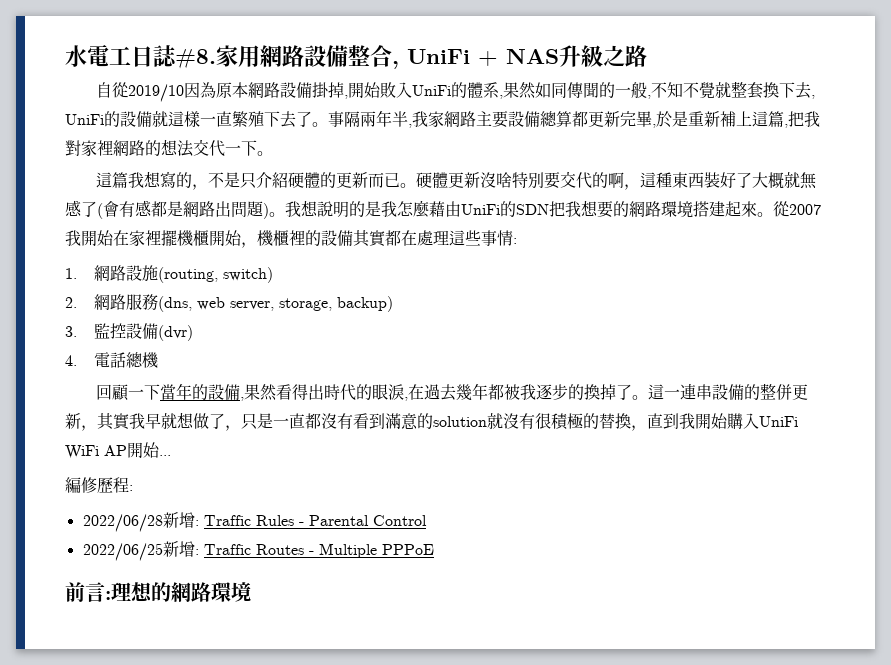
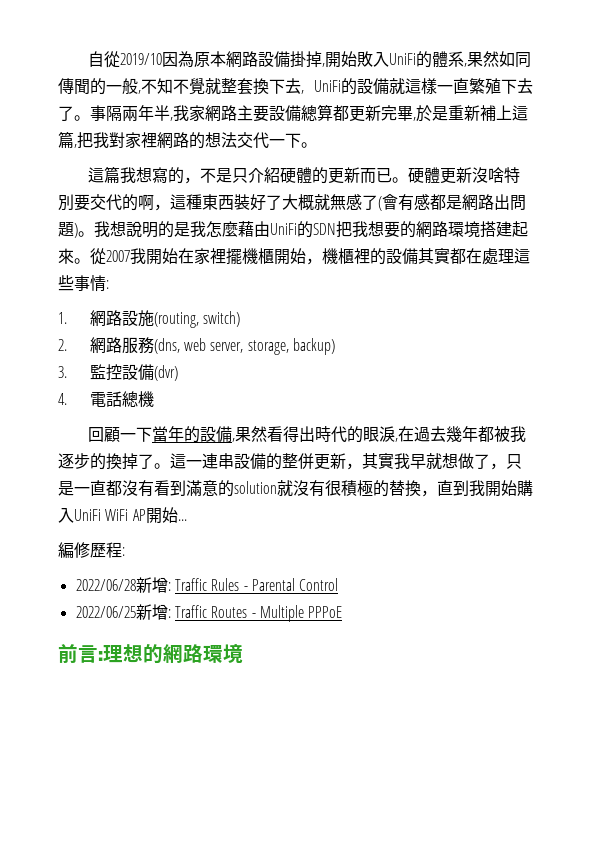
- 水電工日誌#8.家用網路設備整合, UniFi + NAS升級之路

